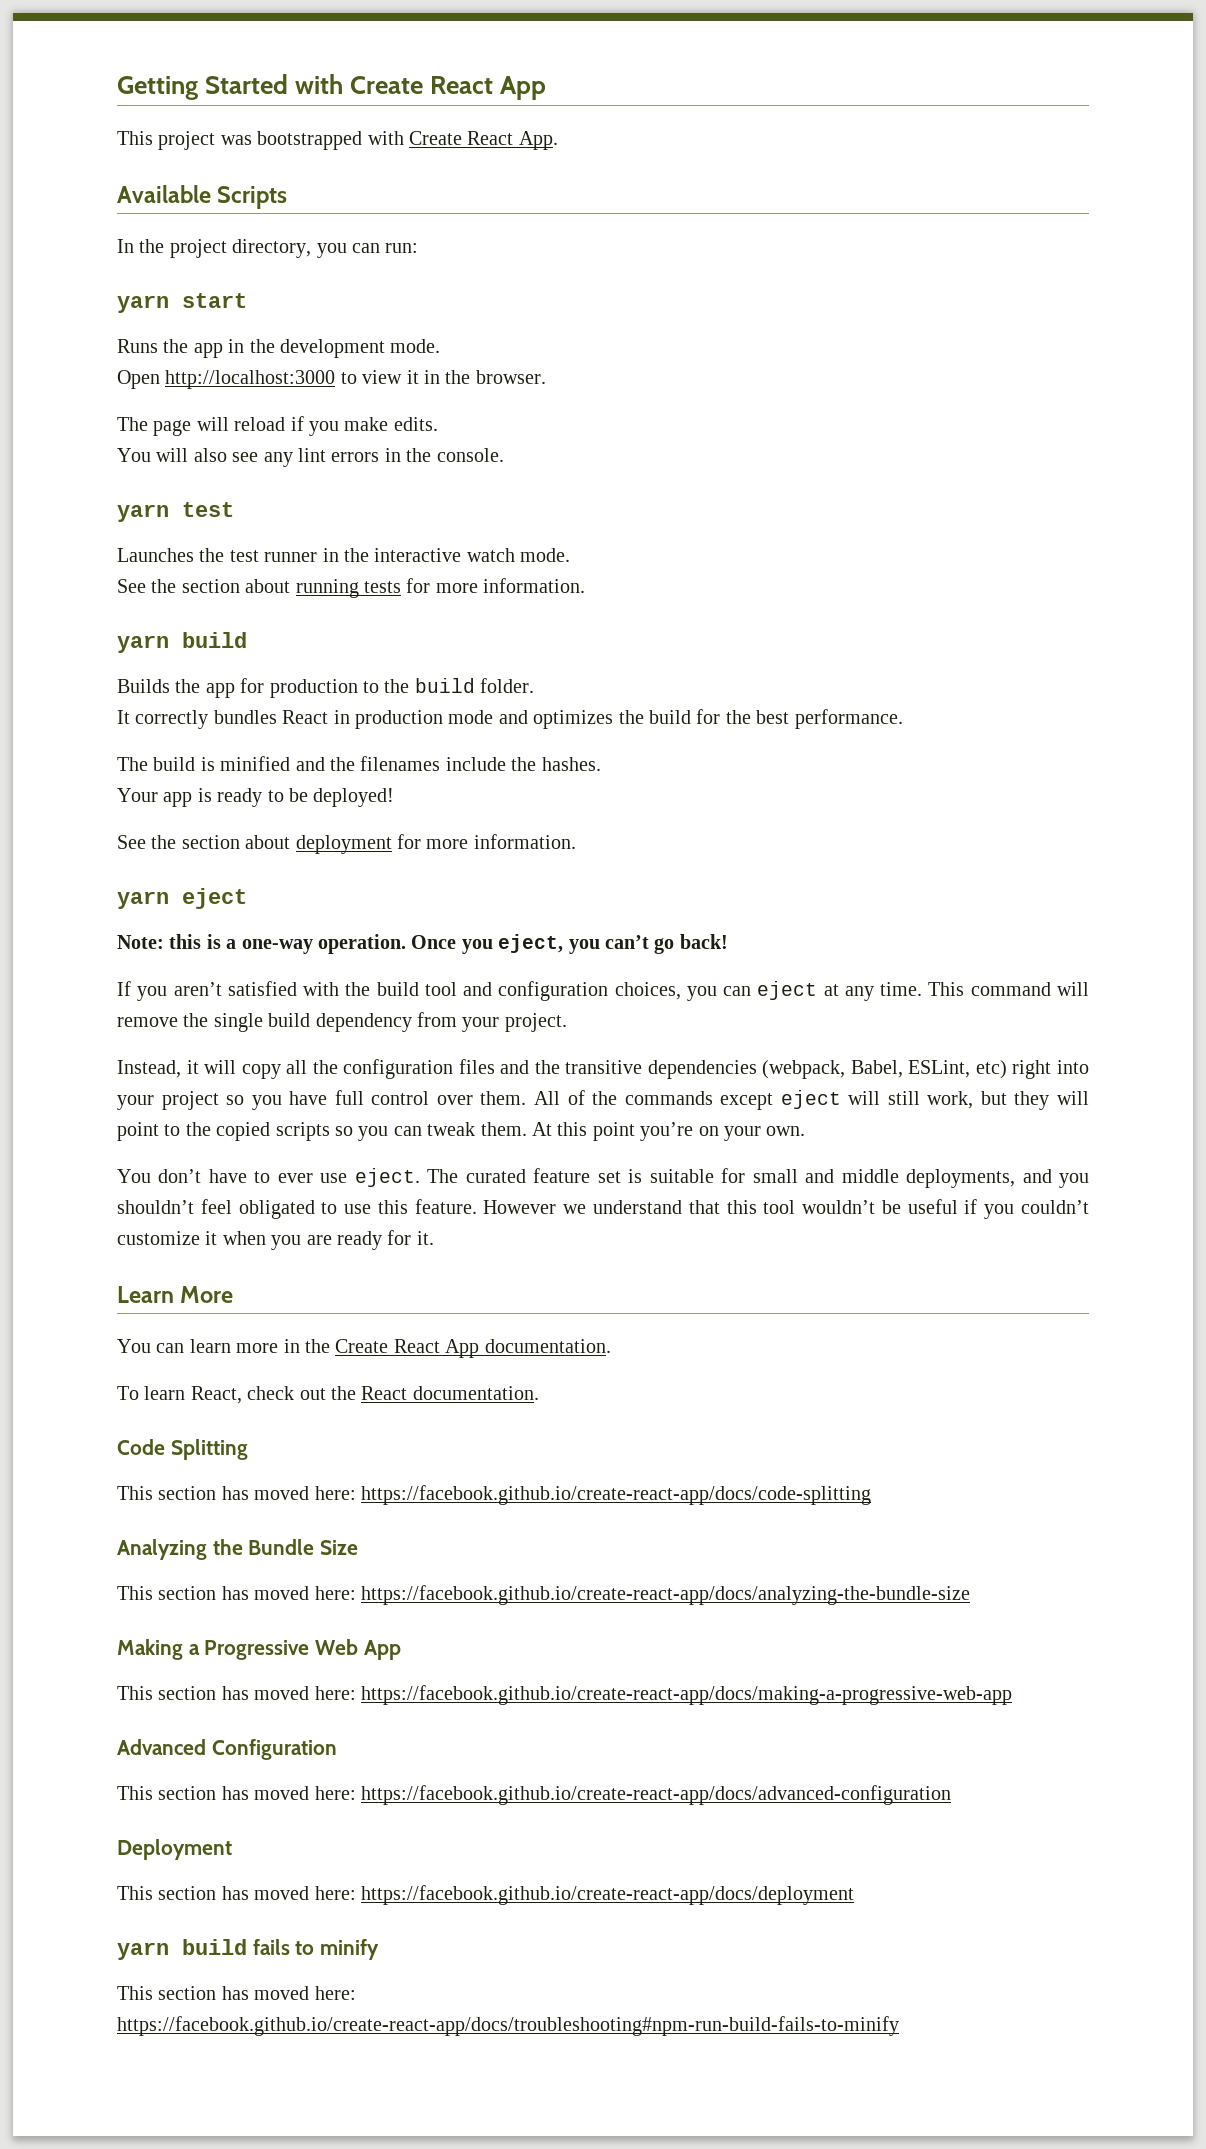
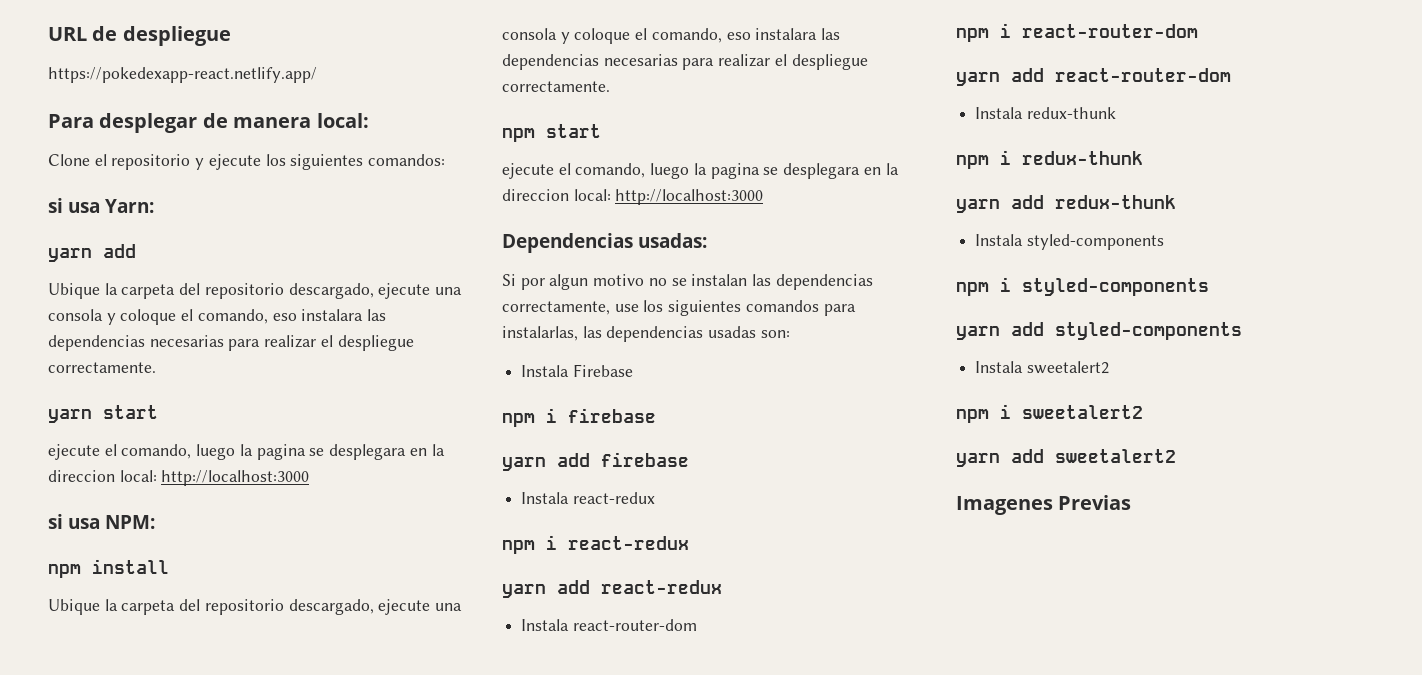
- Getting Started with Create React App
- This project was bootstrapped with Create React App.
- Available Scripts
- In the project directory, you can run:
+ URL de despliegue
+ https://pokedexapp-react.netlify.app/
+ Para desplegar de manera local:
+ Clone el repositorio y ejecute los siguientes comandos:
+ si usa Yarn:
+ yarn add
+ Ubique la carpeta del repositorio descargado, ejecute una consola y coloque el comando, eso instalara las dependencias necesarias para realizar el despliegue correctamente.
  yarn start
- Runs the app in the development mode.
- Open http://localhost:3000 to view it in the browser.
- The page will reload if you make edits.
- You will also see any lint errors in the console.
- yarn test
- Launches the test runner in the interactive watch mode.
- See the section about running tests for more information.
- yarn build
- Builds the app for production to the build folder.
- It correctly bundles React in production mode and optimizes the build for the best performance.
- The build is minified and the filenames include the hashes.
- Your app is ready to be deployed!
- See the section about deployment for more information.
- yarn eject
- Note: this is a one-way operation. Once you eject, you can’t go back!
- If you aren’t satisfied with the build tool and configuration choices, you can eject at any time. This command will remove the single build dependency from your project.
- Instead, it will copy all the configuration files and the transitive dependencies (webpack, Babel, ESLint, etc) right into your project so you have full control over them. All of the commands except eject will still work, but they will point to the copied scripts so you can tweak them. At this point you’re on your own.
- You don’t have to ever use eject. The curated feature set is suitable for small and middle deployments, and you shouldn’t feel obligated to use this feature. However we understand that this tool wouldn’t be useful if you couldn’t customize it when you are ready for it.
- Learn More
- You can learn more in the Create React App documentation.
- To learn React, check out the React documentation.
- Code Splitting
- This section has moved here: https://facebook.github.io/create-react-app/docs/code-splitting
- Analyzing the Bundle Size
- This section has moved here: https://facebook.github.io/create-react-app/docs/analyzing-the-bundle-size
- Making a Progressive Web App
- This section has moved here: https://facebook.github.io/create-react-app/docs/making-a-progressive-web-app
- Advanced Configuration
- This section has moved here: https://facebook.github.io/create-react-app/docs/advanced-configuration
- Deployment
- This section has moved here: https://facebook.github.io/create-react-app/docs/deployment
- yarn build fails to minify
- This section has moved here: https://facebook.github.io/create-react-app/docs/troubleshooting#npm-run-build-fails-to-minify
+ ejecute el comando, luego la pagina se desplegara en la direccion local: http://localhost:3000
+ si usa NPM:
+ npm install
+ Ubique la carpeta del repositorio descargado, ejecute una consola y coloque el comando, eso instalara las dependencias necesarias para realizar el despliegue correctamente.
+ npm start
+ ejecute el comando, luego la pagina se desplegara en la direccion local: http://localhost:3000
+ Dependencias usadas:
+ Si por algun motivo no se instalan las dependencias correctamente, use los siguientes comandos para instalarlas, las dependencias usadas son:
+ Instala Firebase
+ npm i firebase
+ yarn add firebase
+ Instala react-redux
+ npm i react-redux
+ yarn add react-redux
+ Instala react-router-dom
+ npm i react-router-dom
+ yarn add react-router-dom
+ Instala redux-thunk
+ npm i redux-thunk
+ yarn add redux-thunk
+ Instala styled-components
+ npm i styled-components
+ yarn add styled-components
+ Instala sweetalert2
+ npm i sweetalert2
+ yarn add sweetalert2
+ Imagenes Previas

